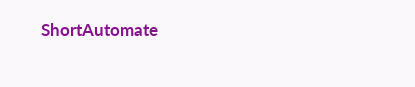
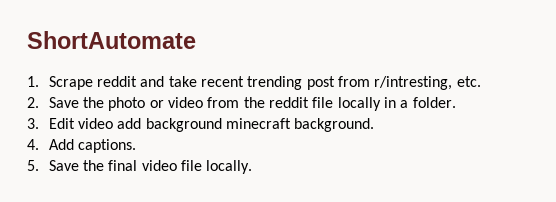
+ 1. Scrape reddit and take recent trending post from r/intresting, etc.
+ 2. Save the photo or video from the reddit file locally in a folder.
+ 3. Edit video add background minecraft background.
+ 4. Add captions.
+ 5. Save the final video file locally.

